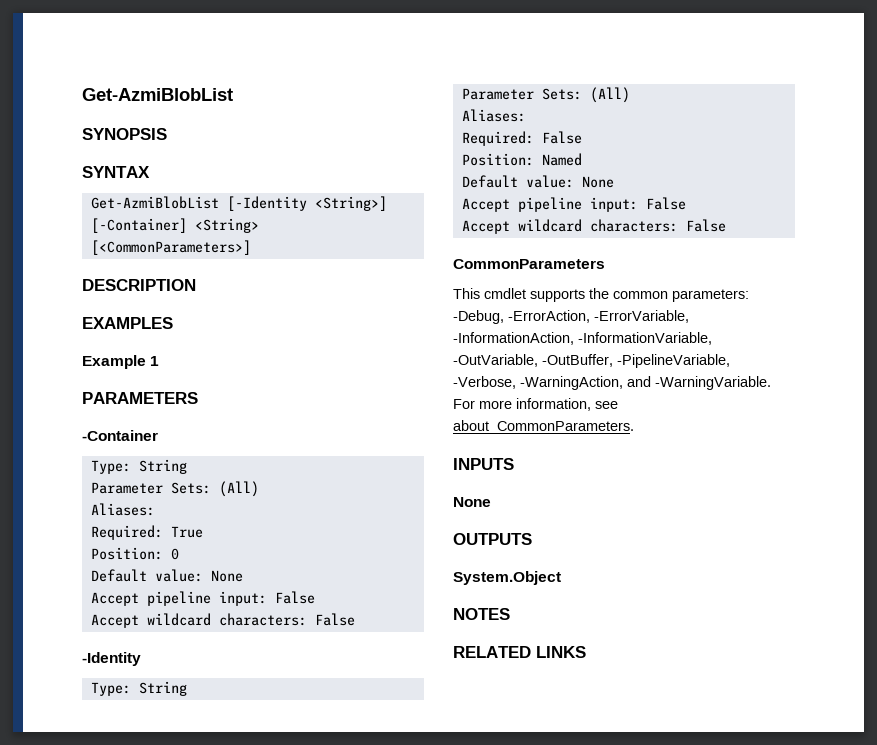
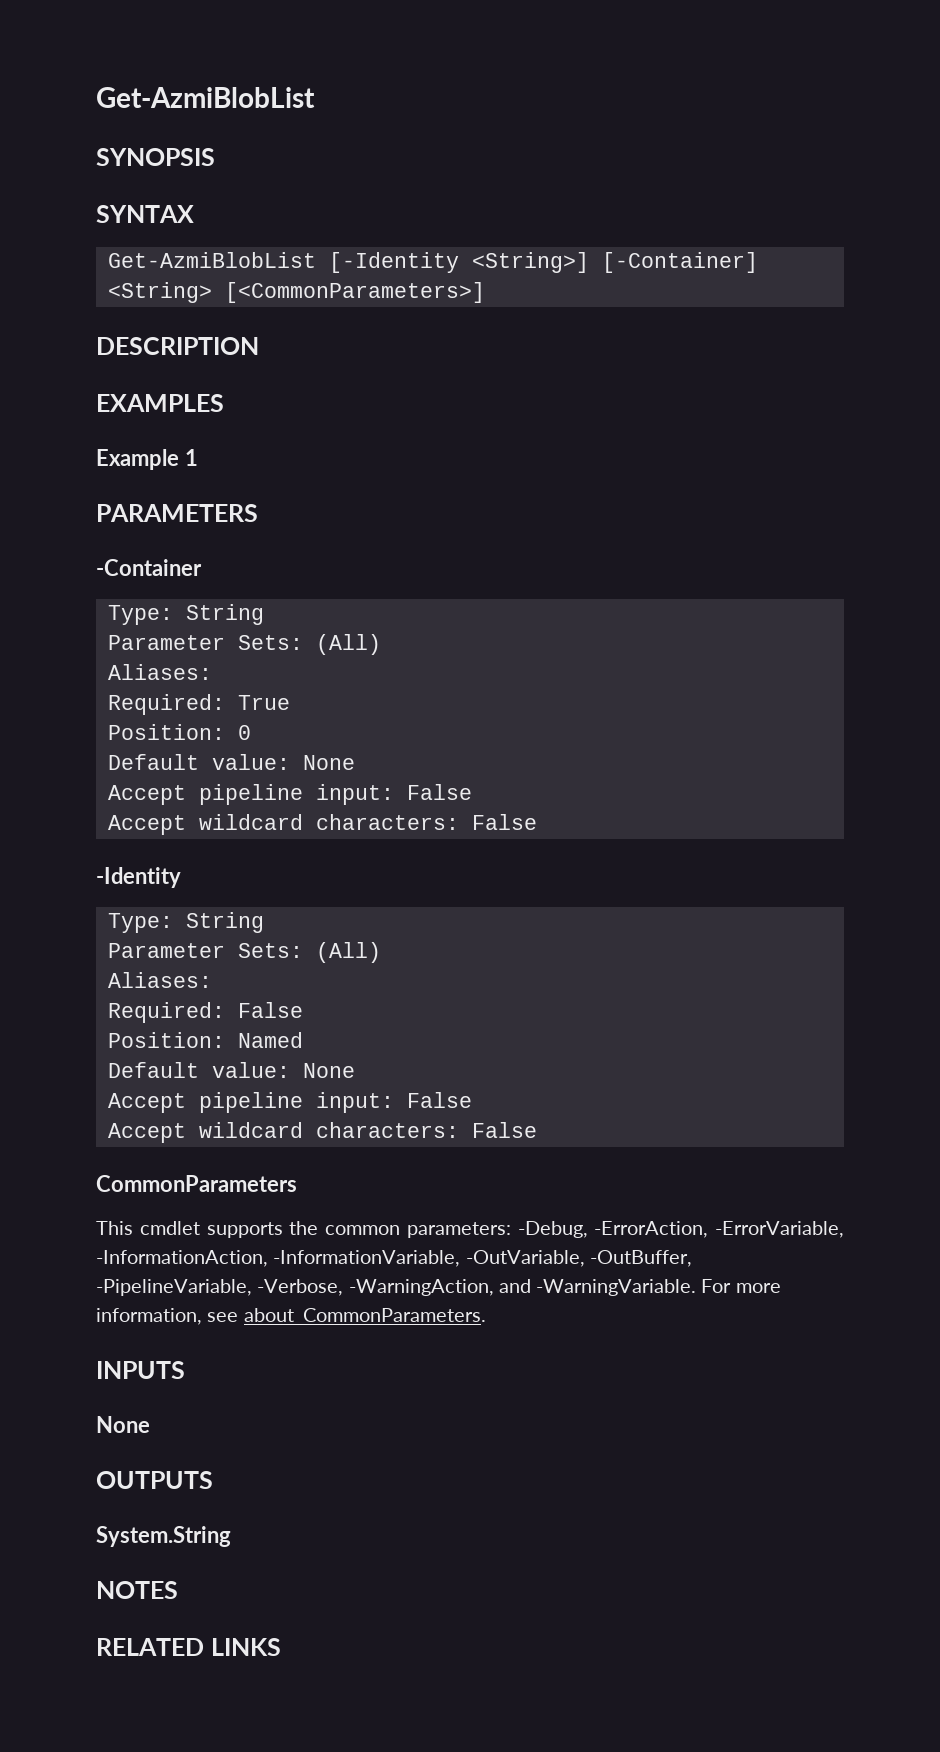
- System.Object
+ System.String

